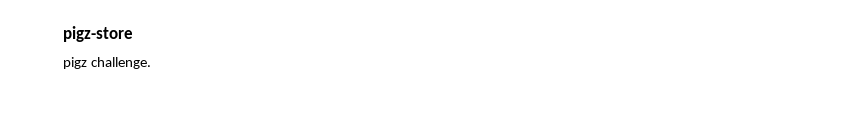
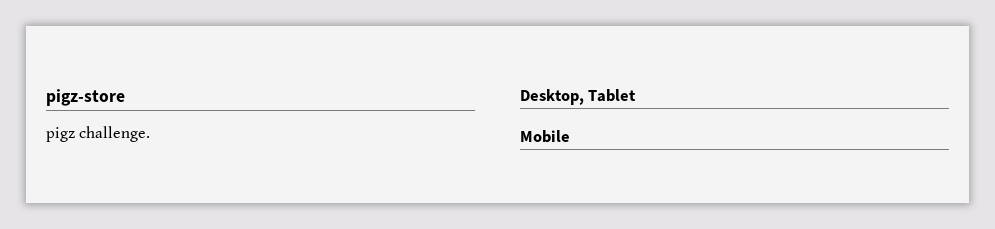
+ Desktop, Tablet
+ Mobile

